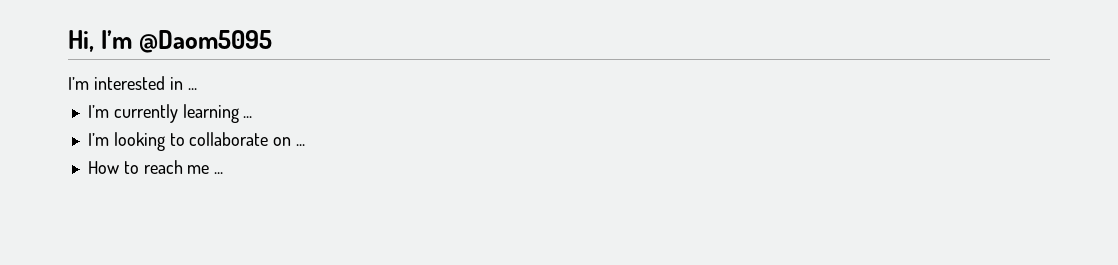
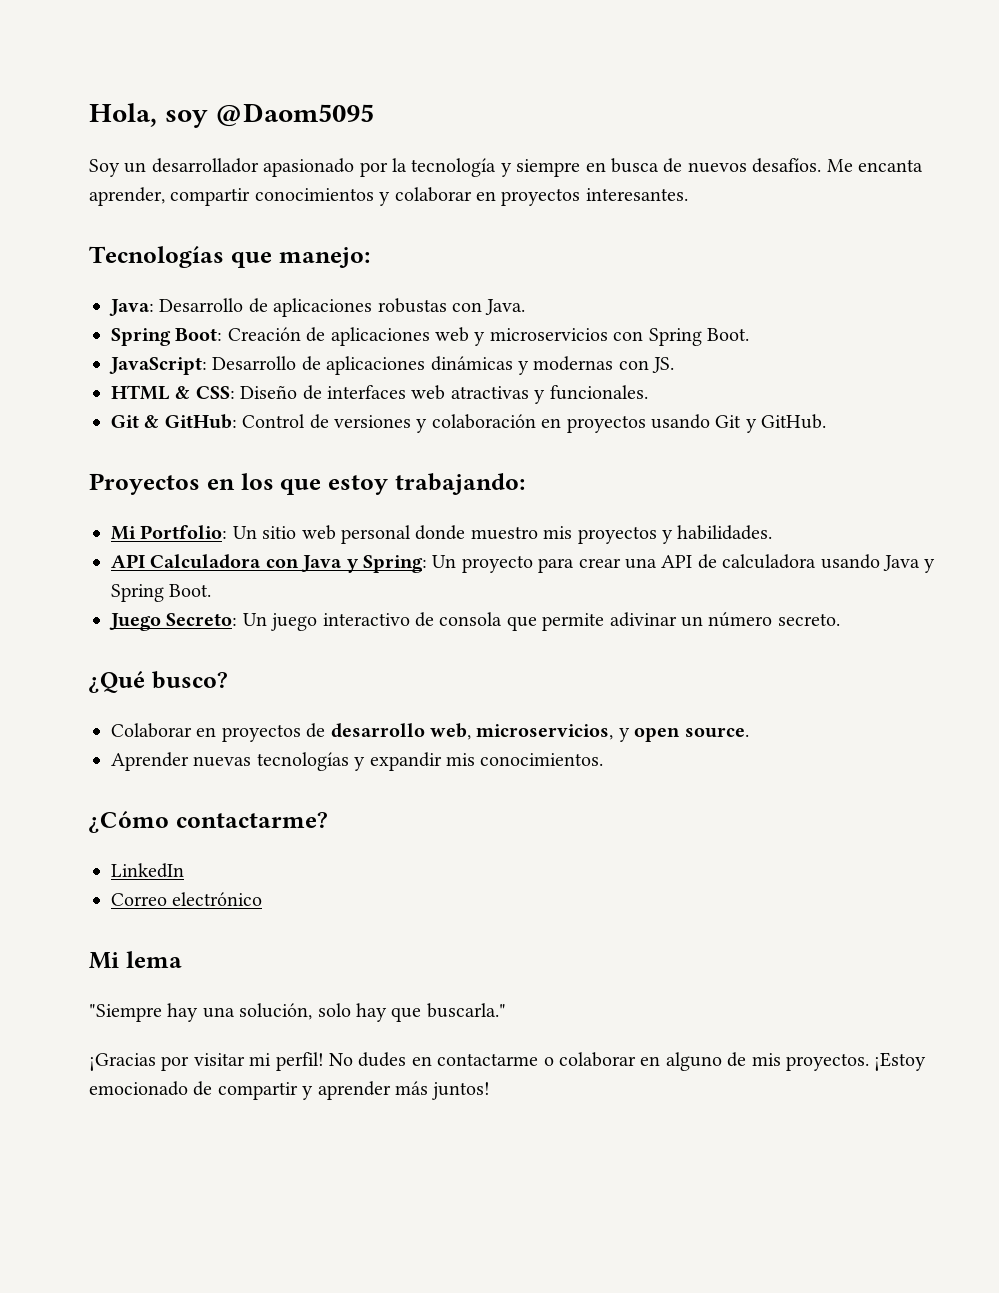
- Hi, I’m @Daom5095
+ Hola, soy @Daom5095
- I’m interested in ...
- I’m currently learning ...
- I’m looking to collaborate on ...
- How to reach me ...
+ Soy un desarrollador apasionado por la tecnología y siempre en busca de nuevos desafíos. Me encanta aprender, compartir conocimientos y colaborar en proyectos interesantes.
+ Tecnologías que manejo:
+ Java: Desarrollo de aplicaciones robustas con Java.
+ Spring Boot: Creación de aplicaciones web y microservicios con Spring Boot.
+ JavaScript: Desarrollo de aplicaciones dinámicas y modernas con JS.
+ HTML & CSS: Diseño de interfaces web atractivas y funcionales.
+ Git & GitHub: Control de versiones y colaboración en proyectos usando Git y GitHub.
+ Proyectos en los que estoy trabajando:
+ Mi Portfolio: Un sitio web personal donde muestro mis proyectos y habilidades.
+ API Calculadora con Java y Spring: Un proyecto para crear una API de calculadora usando Java y Spring Boot.
+ Juego Secreto: Un juego interactivo de consola que permite adivinar un número secreto.
+ ¿Qué busco?
+ Colaborar en proyectos de desarrollo web, microservicios, y open source.
+ Aprender nuevas tecnologías y expandir mis conocimientos.
+ ¿Cómo contactarme?
+ LinkedIn
+ Correo electrónico
+ Mi lema
+ "Siempre hay una solución, solo hay que buscarla."
+ ¡Gracias por visitar mi perfil! No dudes en contactarme o colaborar en alguno de mis proyectos. ¡Estoy emocionado de compartir y aprender más juntos!

